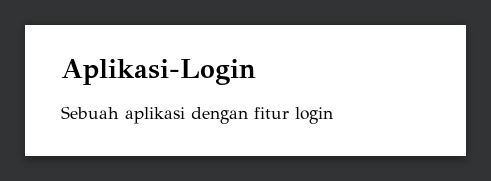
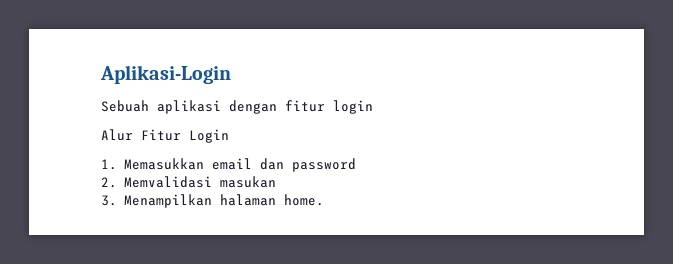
+ Alur Fitur Login
+ 1. Memasukkan email dan password
+ 2. Memvalidasi masukan
+ 3. Menampilkan halaman home.

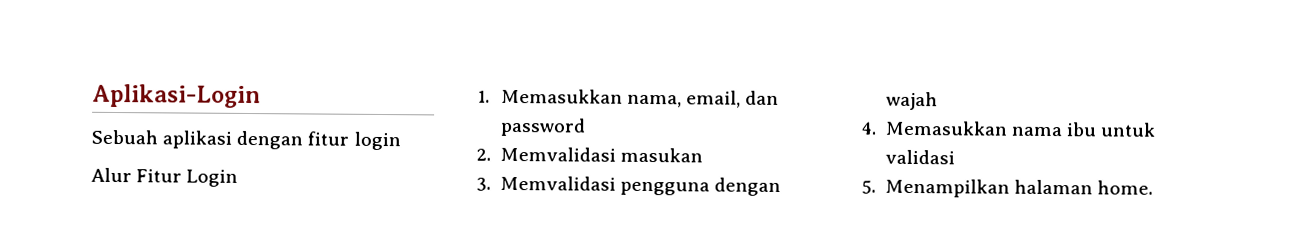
- 1. Memasukkan email dan password
+ 1. Memasukkan nama, email, dan password
- 3. Menampilkan halaman home.
+ 3. Memvalidasi pengguna dengan wajah
+ 4. Memasukkan nama ibu untuk validasi
+ 5. Menampilkan halaman home.

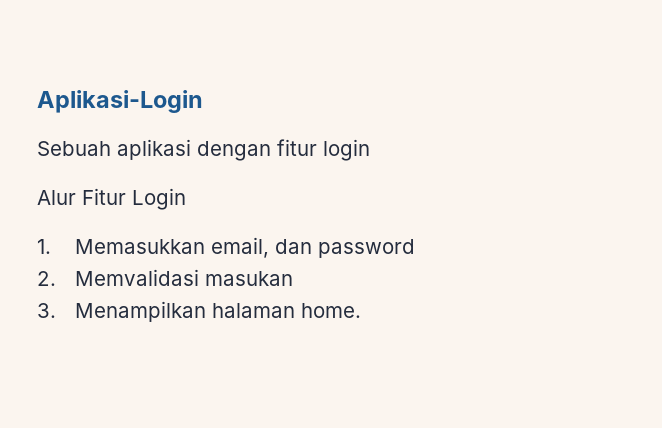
- 1. Memasukkan nama, email, dan password
+ 1. Memasukkan email, dan password
- 3. Memvalidasi pengguna dengan wajah
- 4. Memasukkan nama ibu untuk validasi
- 5. Menampilkan halaman home.
+ 3. Menampilkan halaman home.

